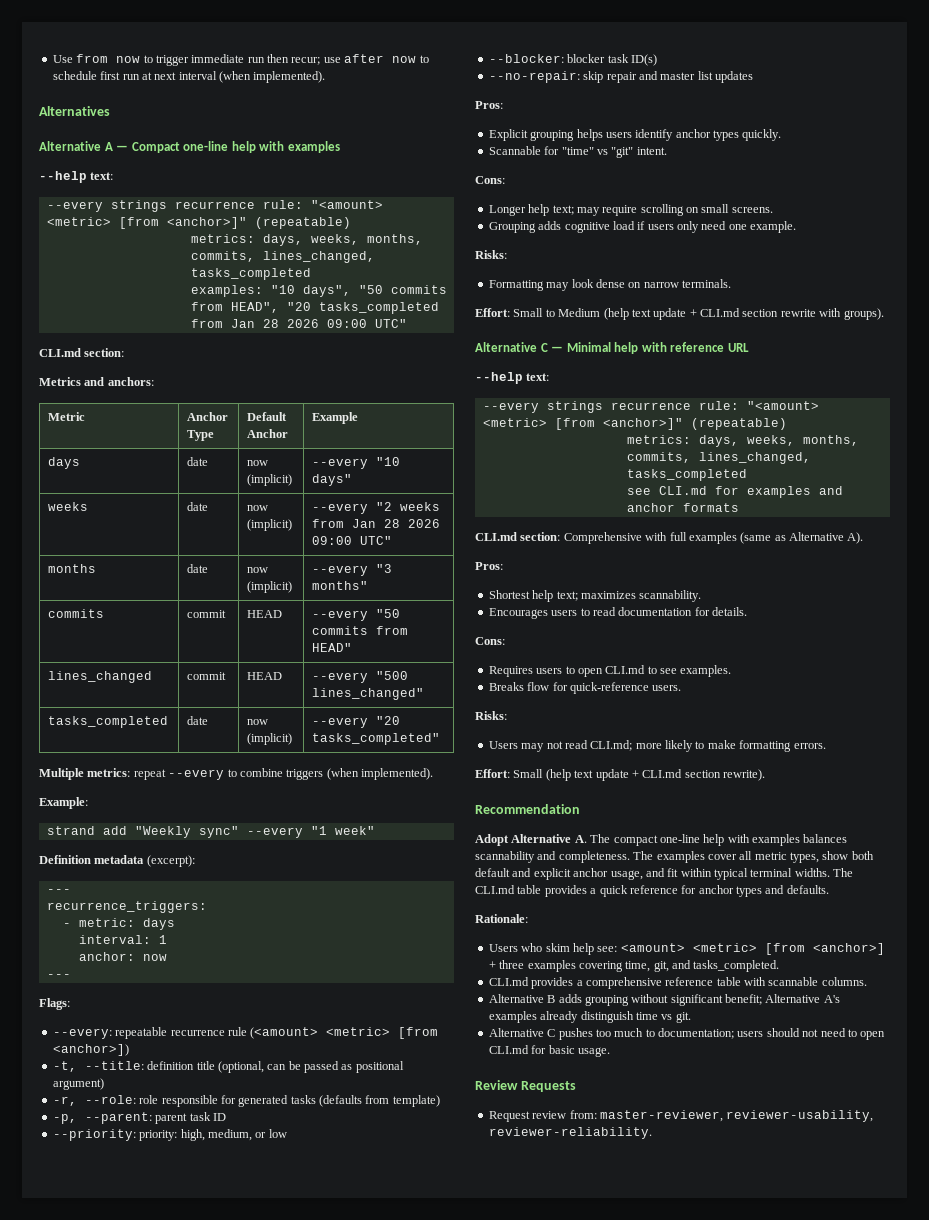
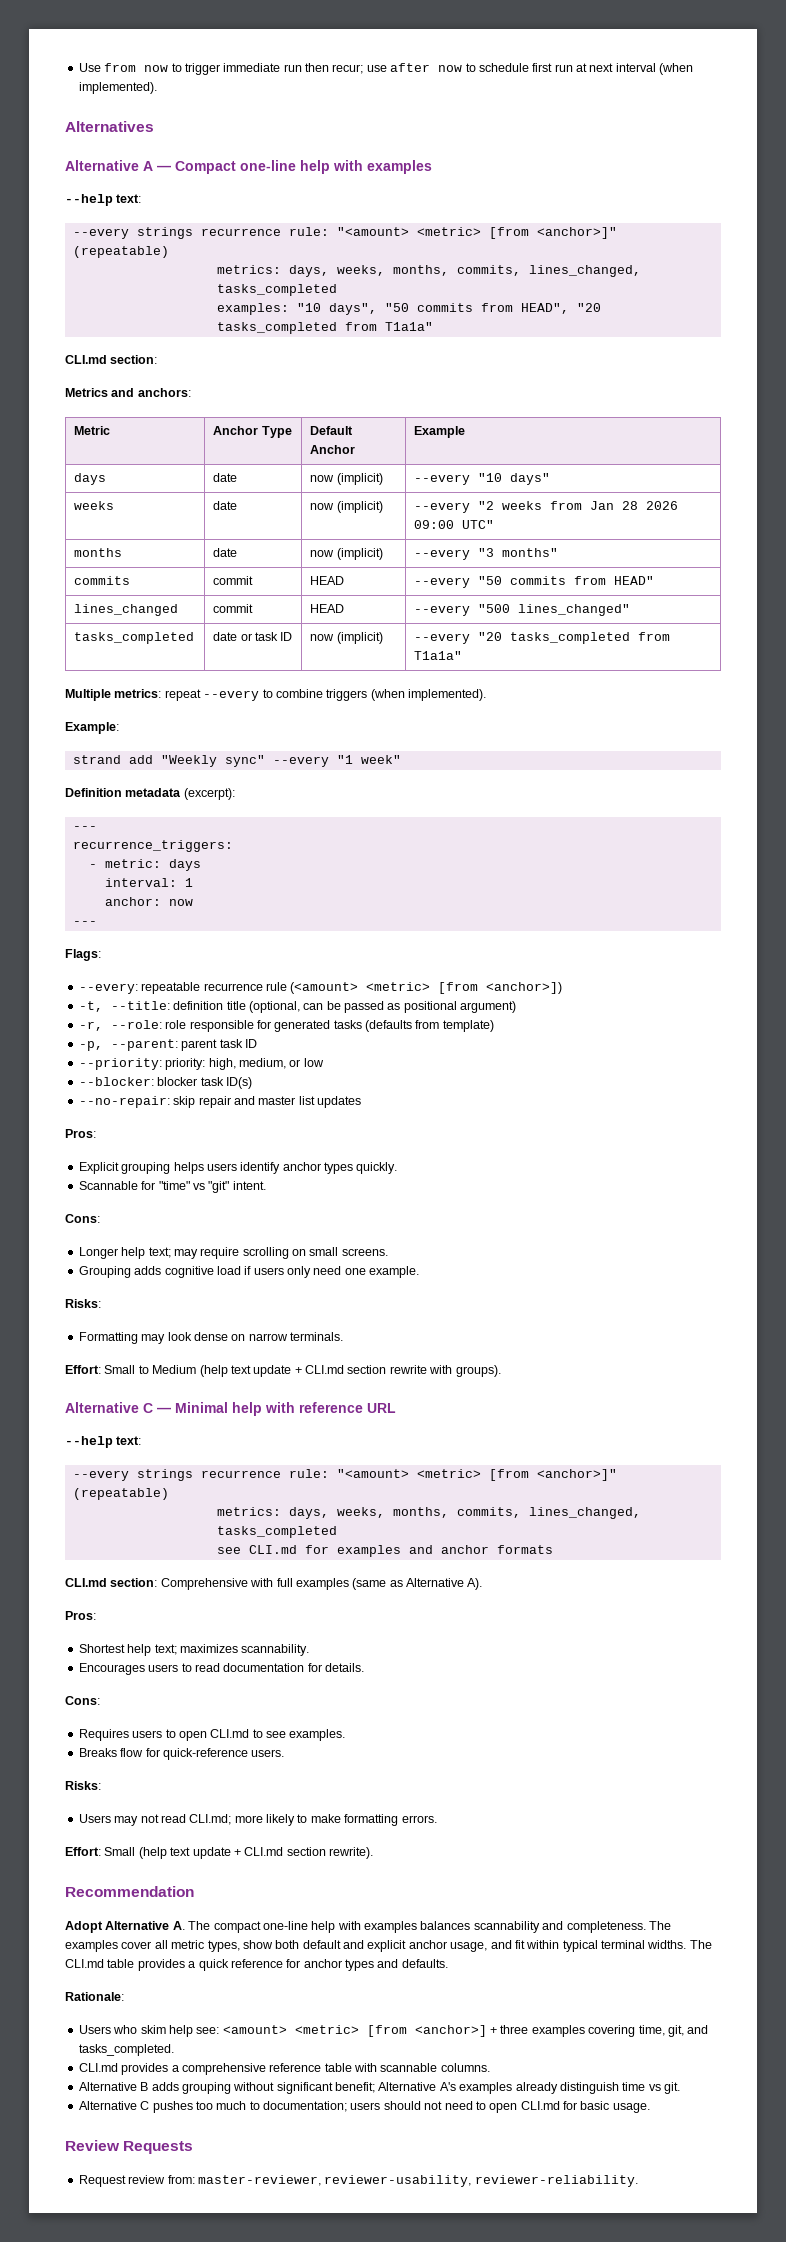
- examples: "10 days", "50 commits from HEAD", "20 tasks_completed from Jan 28 2026 09:00 UTC"
+ examples: "10 days", "50 commits from HEAD", "20 tasks_completed from T1a1a"
- tasks_completed | date | now (implicit) | --every "20 tasks_completed"
+ tasks_completed | date or task ID | now (implicit) | --every "20 tasks_completed from T1a1a"

